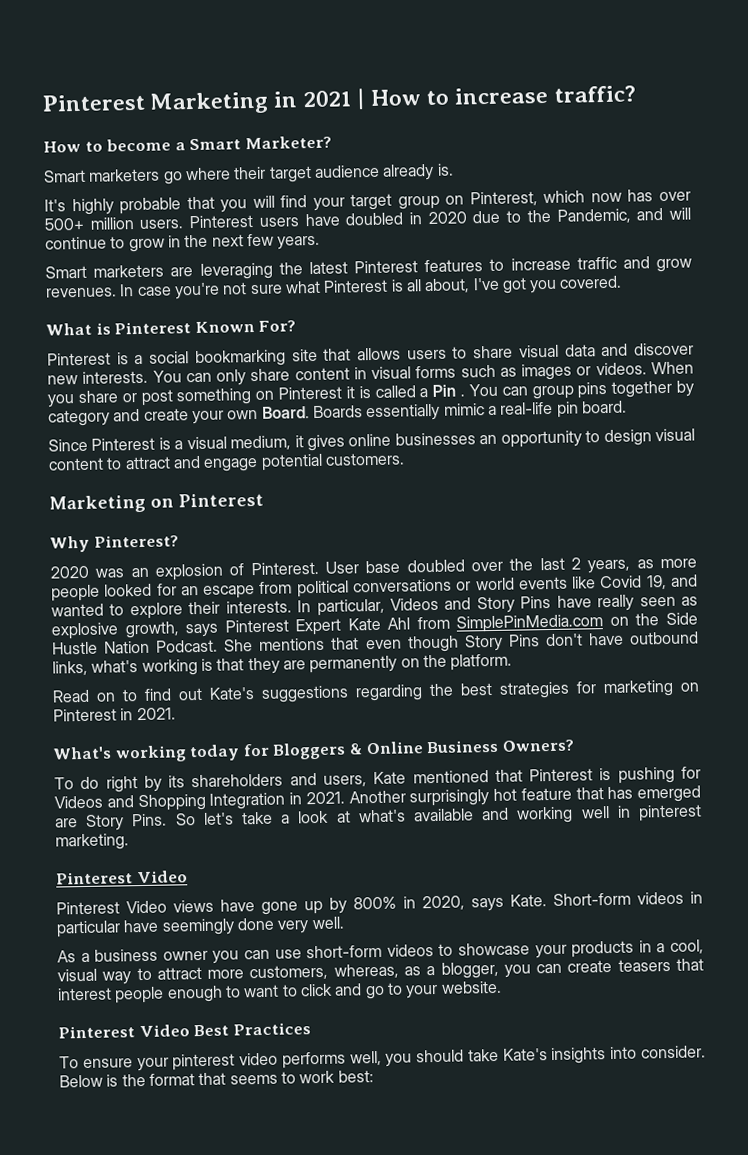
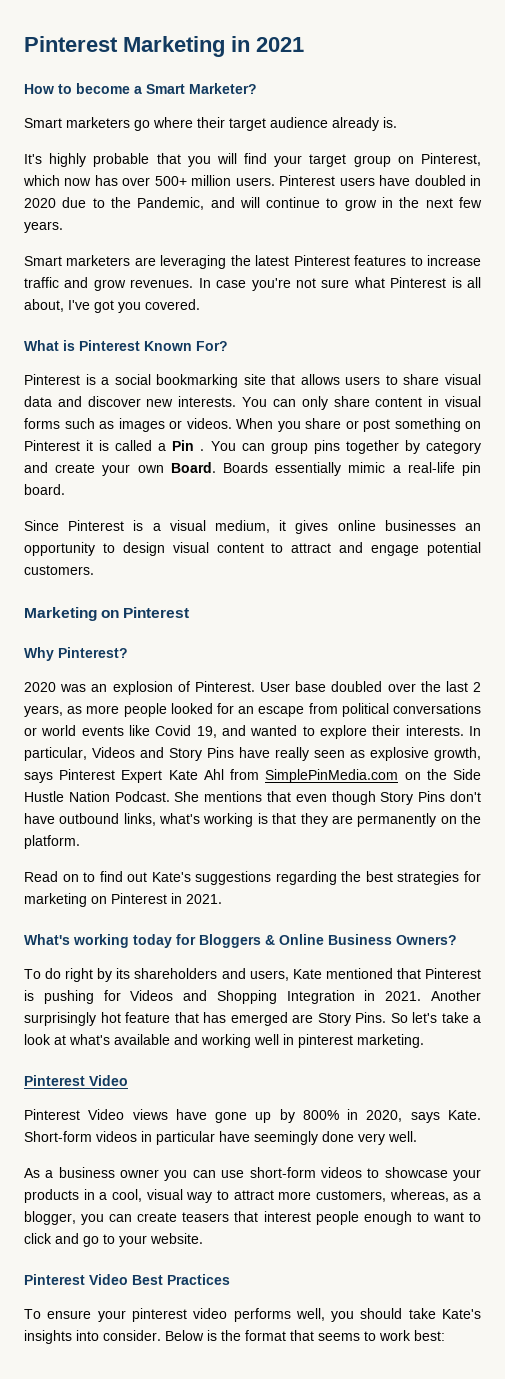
- Pinterest Marketing in 2021 | How to increase traffic?
+ Pinterest Marketing in 2021

